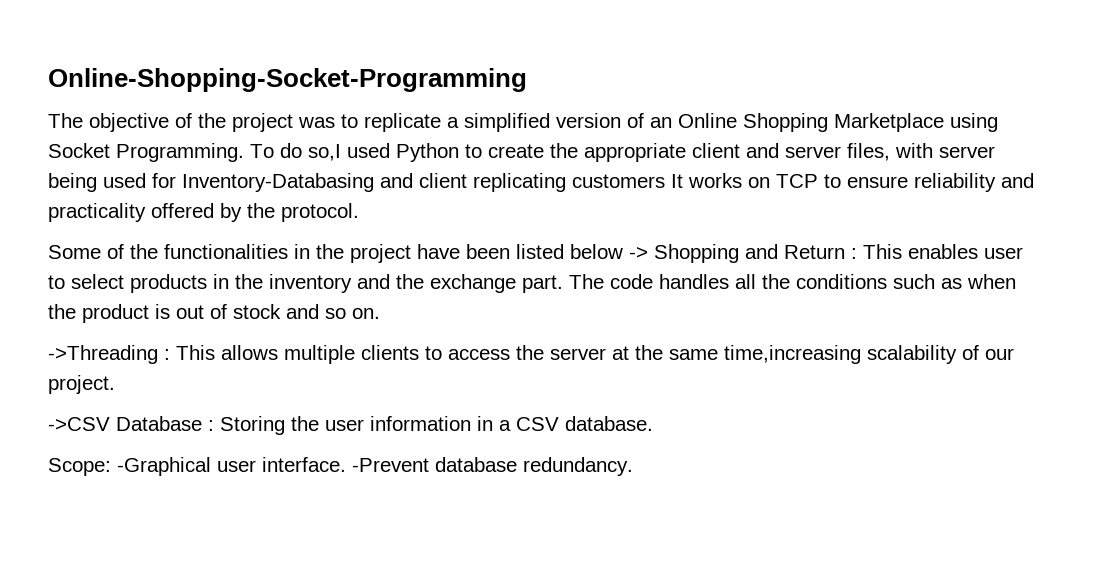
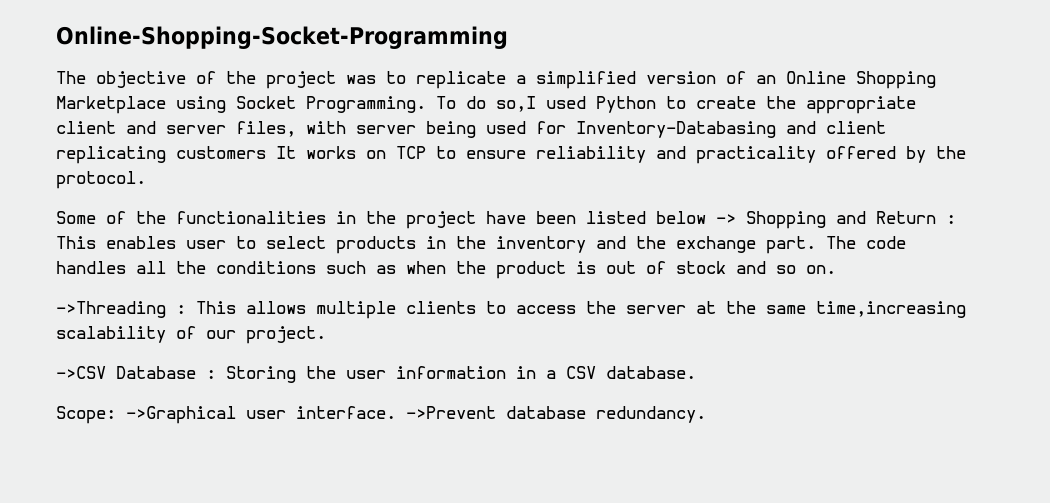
- Scope: -Graphical user interface.
+ Scope: ->Graphical user interface.
- -Prevent database redundancy.
+ ->Prevent database redundancy.

